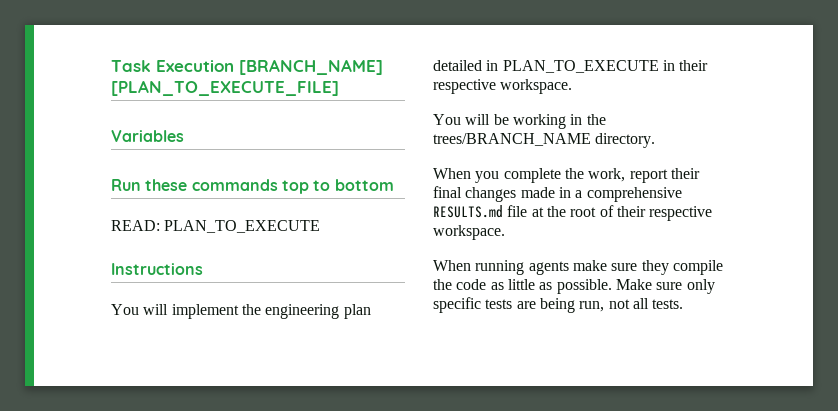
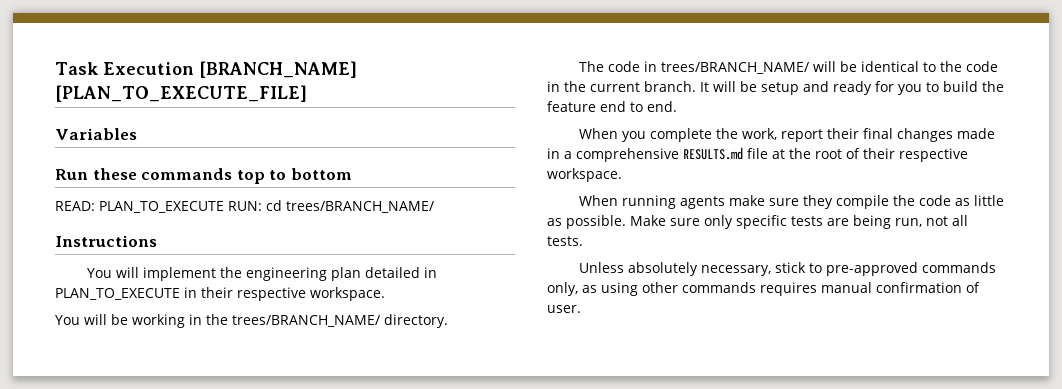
- READ: PLAN_TO_EXECUTE
+ READ: PLAN_TO_EXECUTE RUN: cd trees/BRANCH_NAME/
- You will be working in the trees/BRANCH_NAME directory.
+ You will be working in the trees/BRANCH_NAME/ directory.
+ The code in trees/BRANCH_NAME/ will be identical to the code in the current branch. It will be setup and ready for you to build the feature end to end.
+ Unless absolutely necessary, stick to pre-approved commands only, as using other commands requires manual confirmation of user.

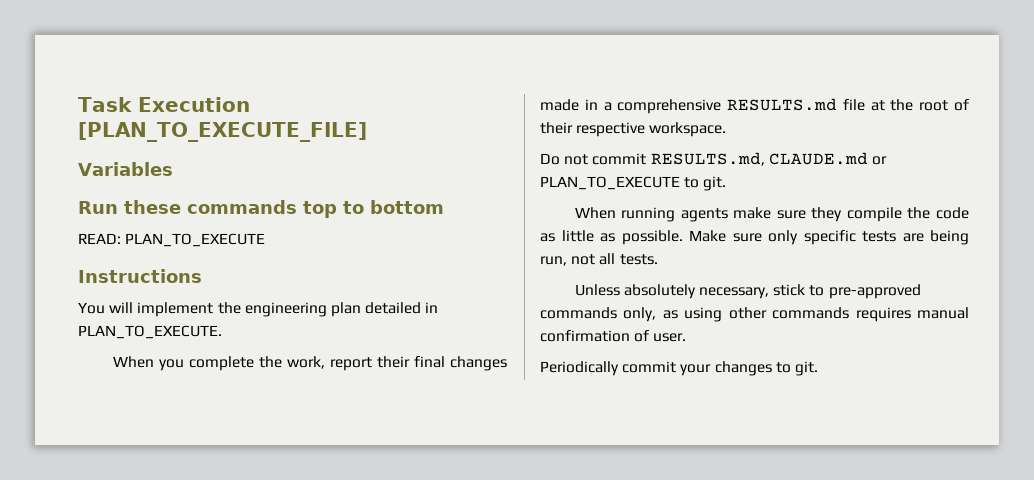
- Task Execution [BRANCH_NAME] [PLAN_TO_EXECUTE_FILE]
+ Task Execution [PLAN_TO_EXECUTE_FILE]
- READ: PLAN_TO_EXECUTE RUN: cd trees/BRANCH_NAME/
+ READ: PLAN_TO_EXECUTE
- You will implement the engineering plan detailed in PLAN_TO_EXECUTE in their respective workspace.
- You will be working in the trees/BRANCH_NAME/ directory.
- The code in trees/BRANCH_NAME/ will be identical to the code in the current branch. It will be setup and ready for you to build the feature end to end.
+ You will implement the engineering plan detailed in PLAN_TO_EXECUTE.
+ Do not commit RESULTS.md, CLAUDE.md or PLAN_TO_EXECUTE to git.
+ Periodically commit your changes to git.

